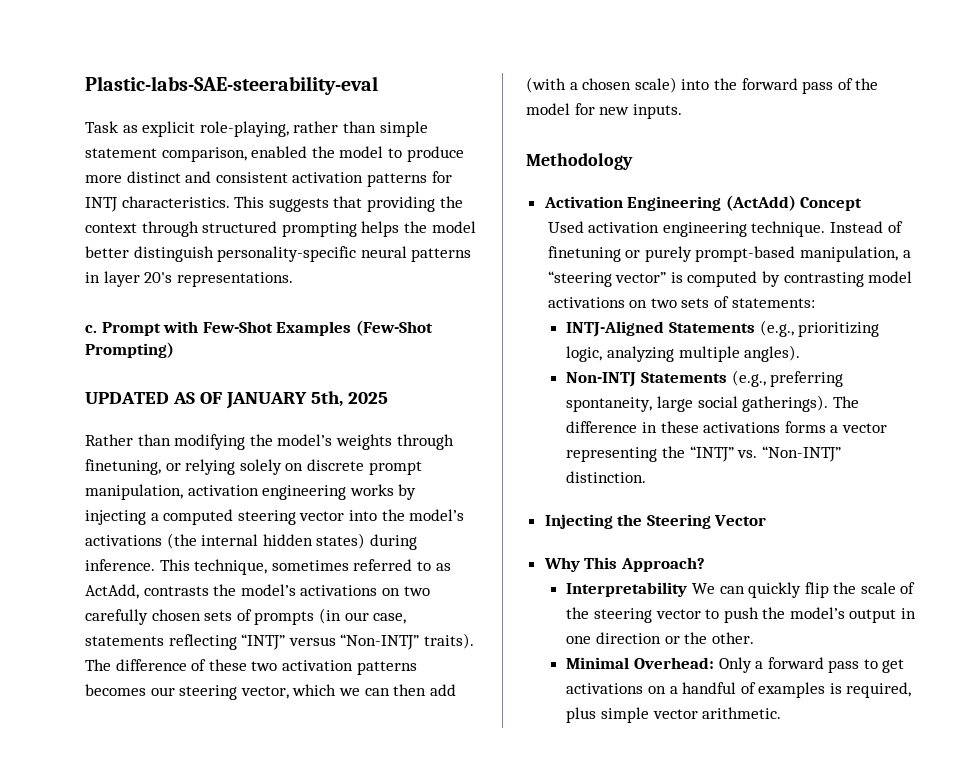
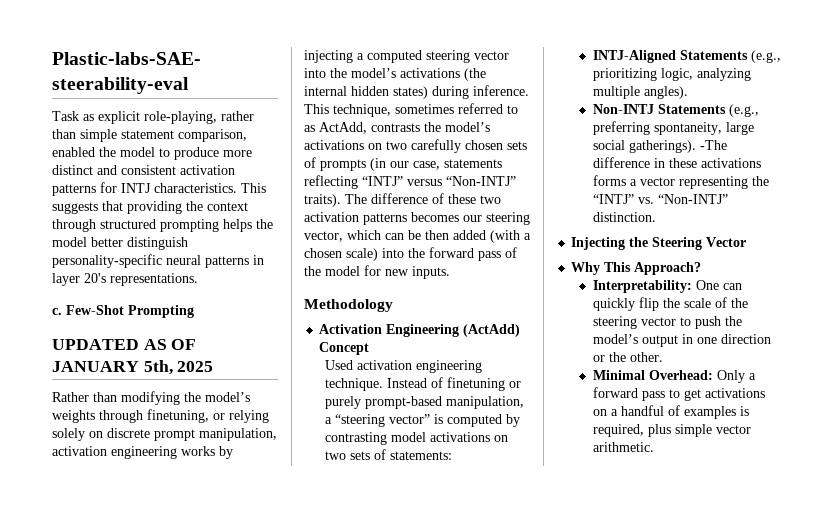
- Prompt with Few-Shot Examples (Few-Shot Prompting)
+ Few-Shot Prompting
- The difference of these two activation patterns becomes our steering vector, which we can then add (with a chosen scale) into the forward pass of the model for new inputs.
+ The difference of these two activation patterns becomes our steering vector, which can be then added (with a chosen scale) into the forward pass of the model for new inputs.
- The difference in these activations forms a vector representing the “INTJ” vs. “Non-INTJ” distinction.
+ -The difference in these activations forms a vector representing the “INTJ” vs. “Non-INTJ” distinction.
- Interpretability We can quickly flip the scale of the steering vector to push the model’s output in one direction or the other.
+ Interpretability: One can quickly flip the scale of the steering vector to push the model’s output in one direction or the other.

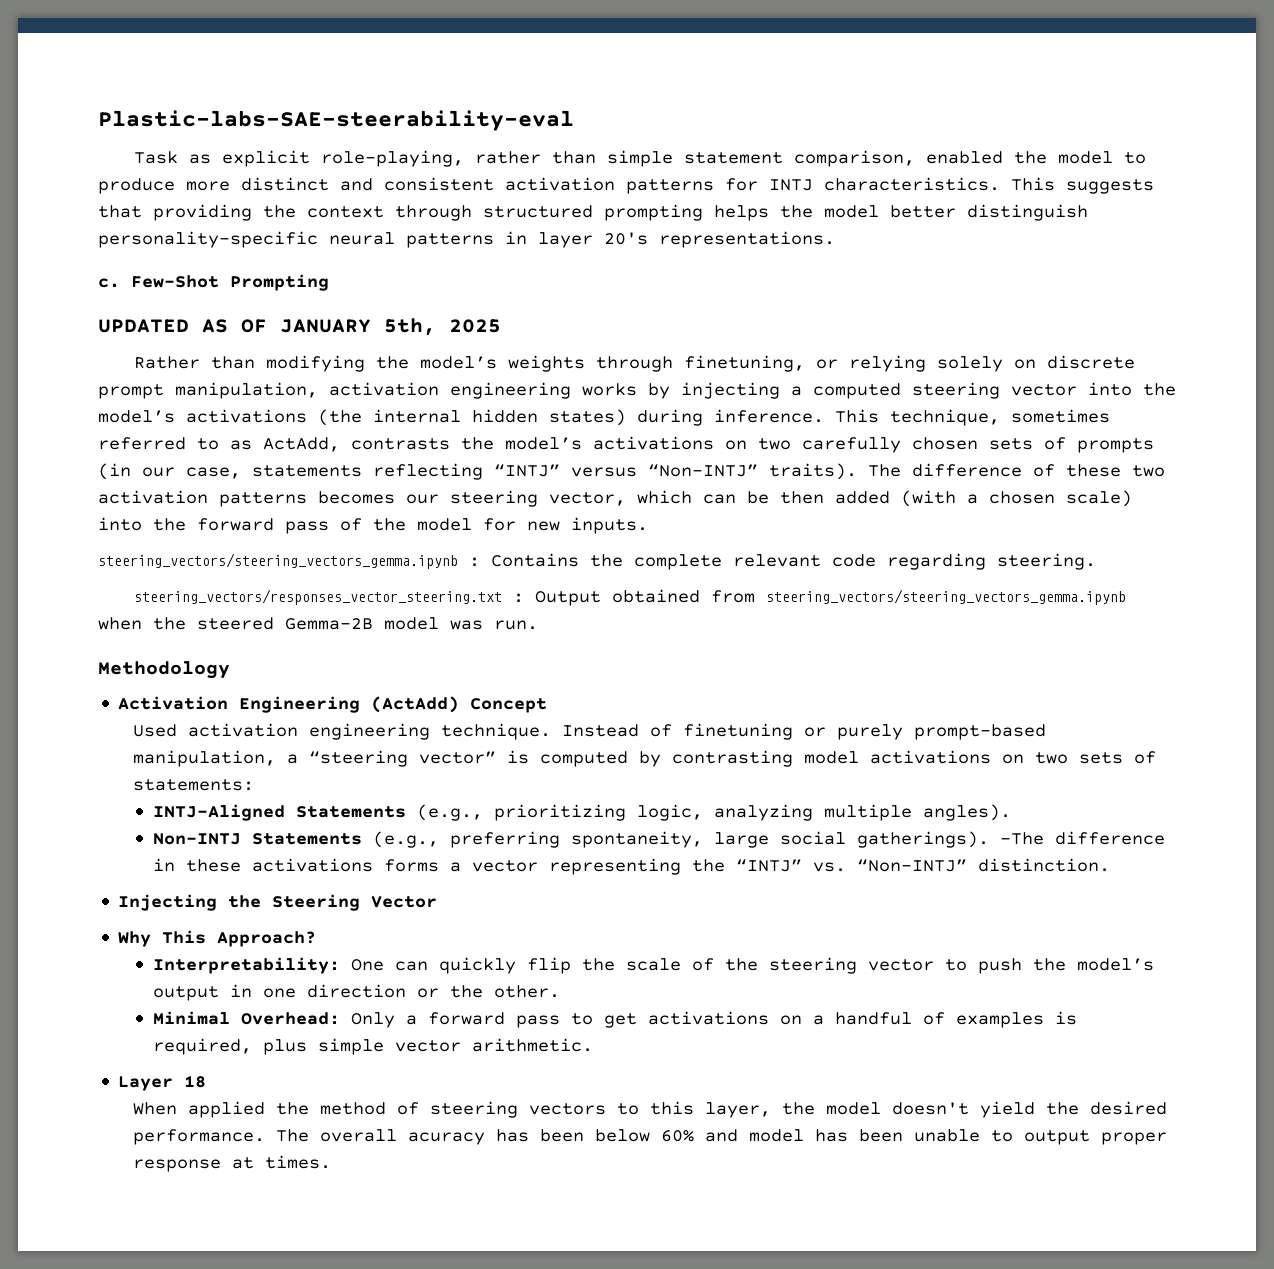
+ steering_vectors/steering_vectors_gemma.ipynb : Contains the complete relevant code regarding steering.
+ steering_vectors/responses_vector_steering.txt : Output obtained from steering_vectors/steering_vectors_gemma.ipynb when the steered Gemma-2B model was run.
+ Layer 18
+ When applied the method of steering vectors to this layer, the model doesn't yield the desired performance. The overall acuracy has been below 60% and model has been unable to output proper response at times.

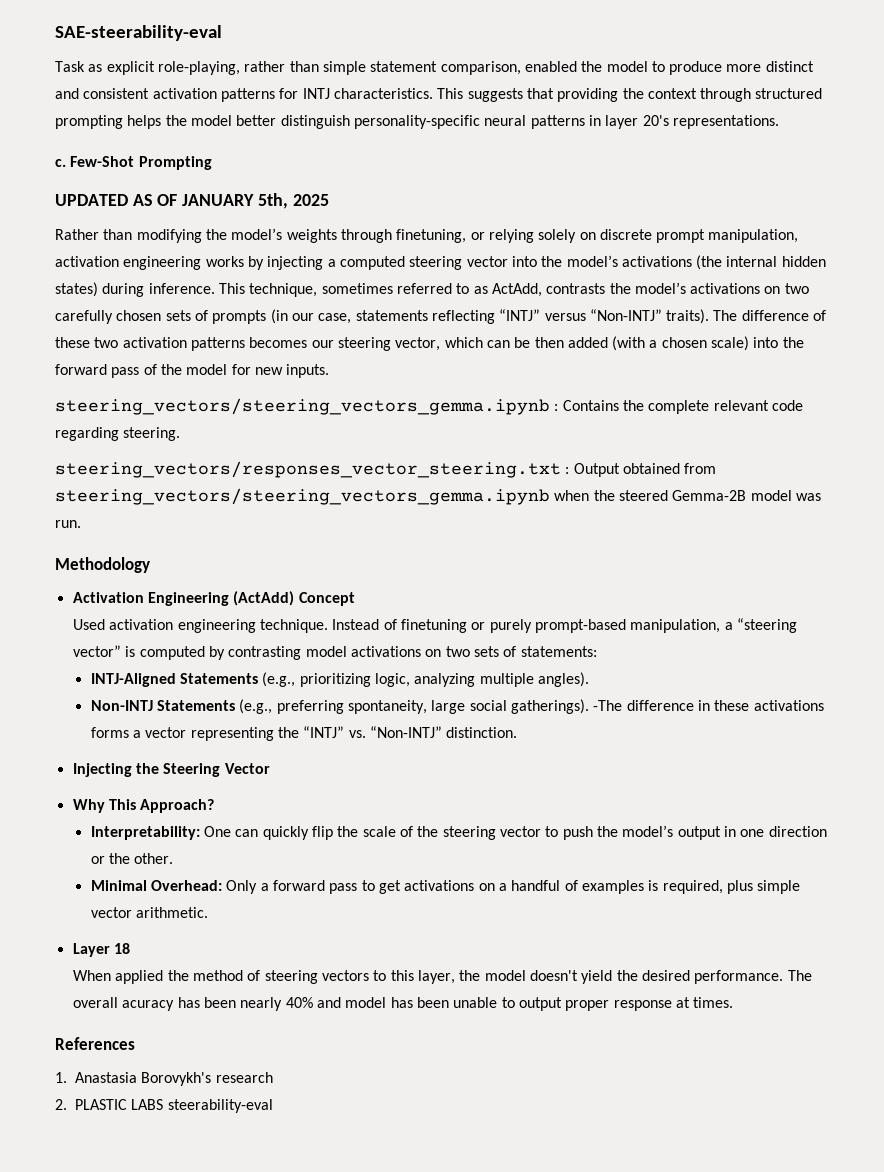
- Plastic-labs-SAE-steerability-eval
+ SAE-steerability-eval
- The overall acuracy has been below 60% and model has been unable to output proper response at times.
+ The overall acuracy has been nearly 40% and model has been unable to output proper response at times.
+ References
+ 1. Anastasia Borovykh's research
+ 2. PLASTIC LABS steerability-eval

